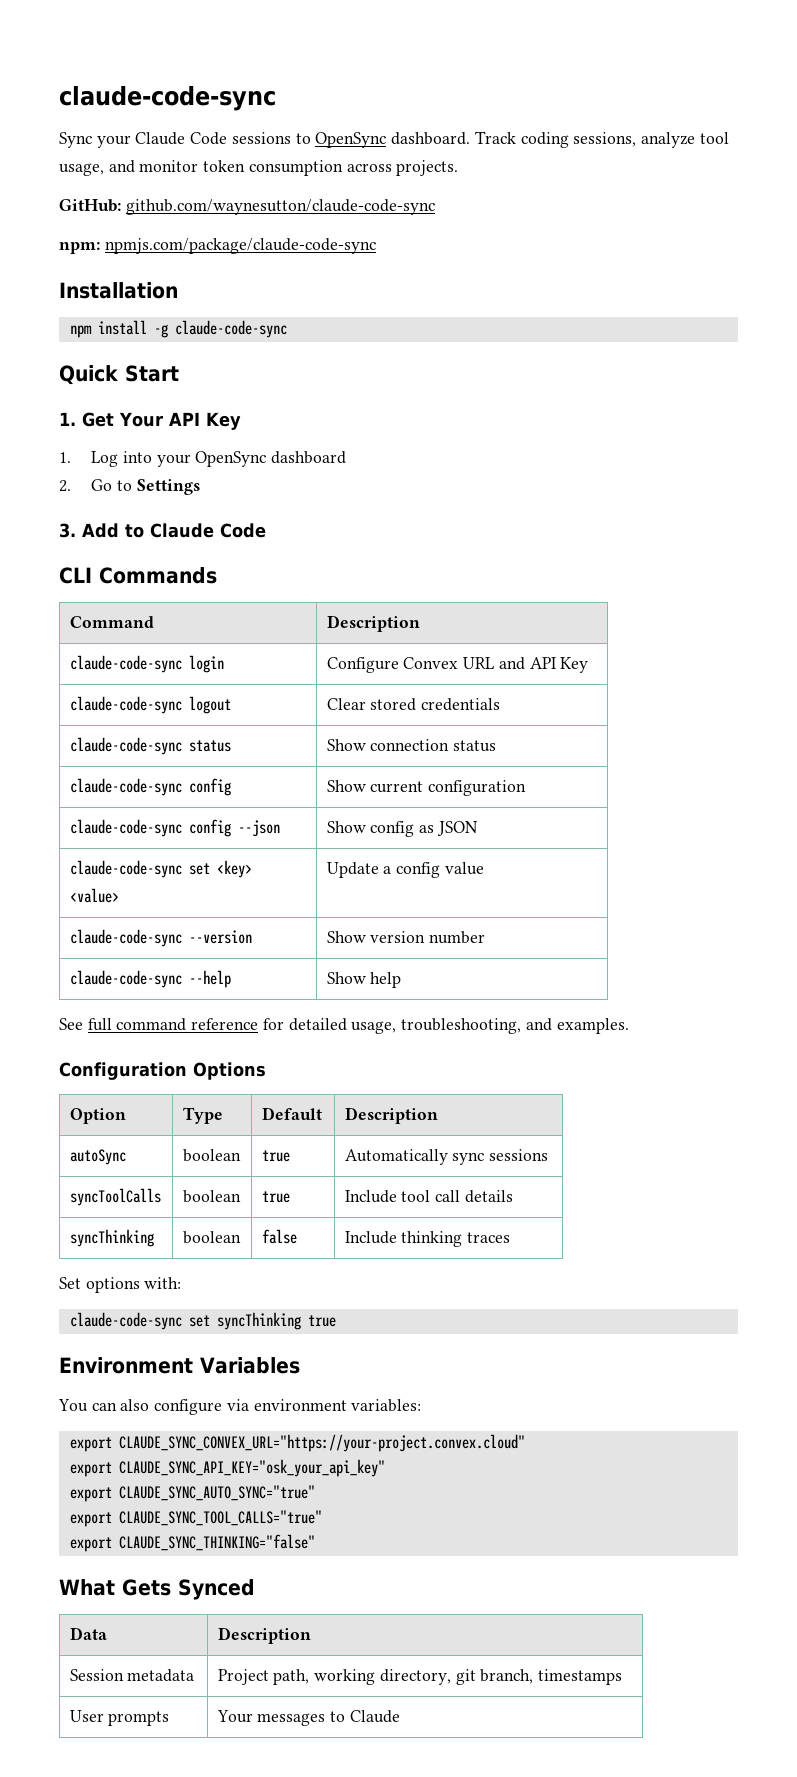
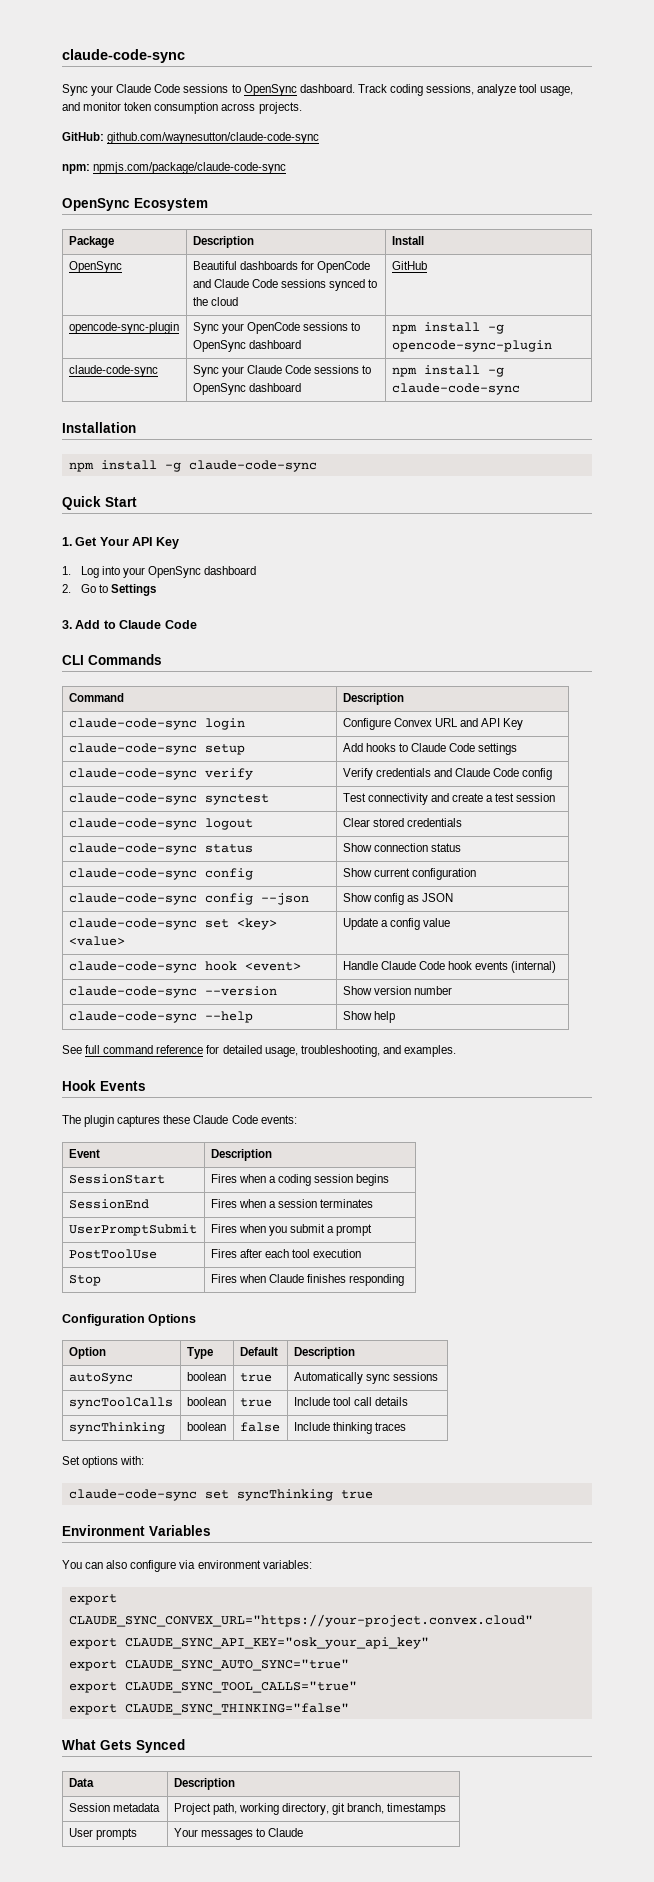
+ OpenSync Ecosystem
+ Package | Description | Install
+ OpenSync | Beautiful dashboards for OpenCode and Claude Code sessions synced to the cloud | GitHub
+ opencode-sync-plugin | Sync your OpenCode sessions to OpenSync dashboard | npm install -g opencode-sync-plugin
+ claude-code-sync | Sync your Claude Code sessions to OpenSync dashboard | npm install -g claude-code-sync
+ claude-code-sync setup | Add hooks to Claude Code settings
+ claude-code-sync verify | Verify credentials and Claude Code config
+ claude-code-sync synctest | Test connectivity and create a test session
+ claude-code-sync hook <event> | Handle Claude Code hook events (internal)
+ Hook Events
+ The plugin captures these Claude Code events:
+ Event | Description
+ SessionStart | Fires when a coding session begins
+ SessionEnd | Fires when a session terminates
+ UserPromptSubmit | Fires when you submit a prompt
+ PostToolUse | Fires after each tool execution
+ Stop | Fires when Claude finishes responding

